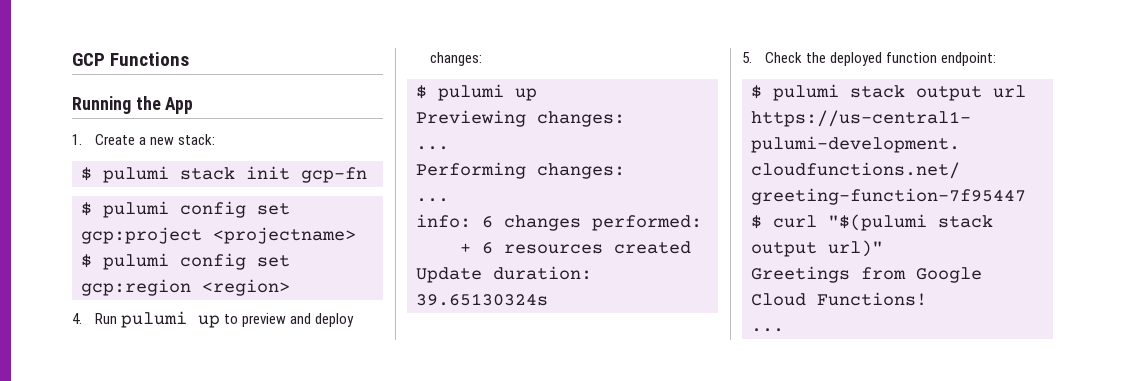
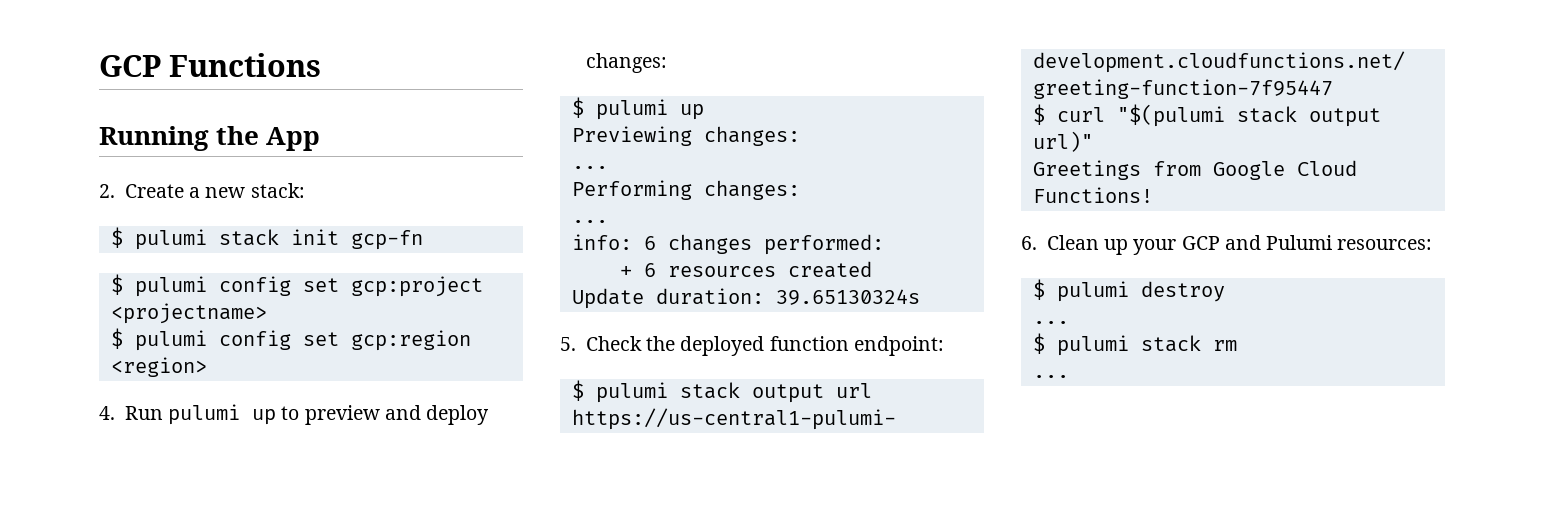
- 1. Create a new stack:
+ 2. Create a new stack:
+ 6. Clean up your GCP and Pulumi resources:
+ $ pulumi destroy
+ ...
+ $ pulumi stack rm

